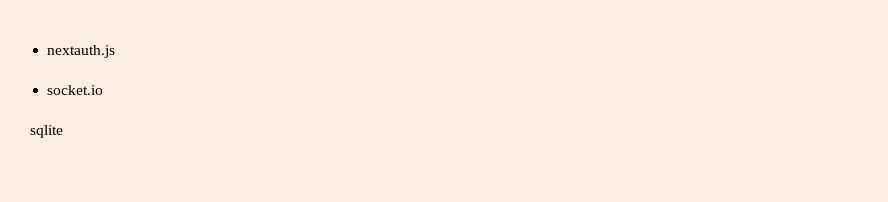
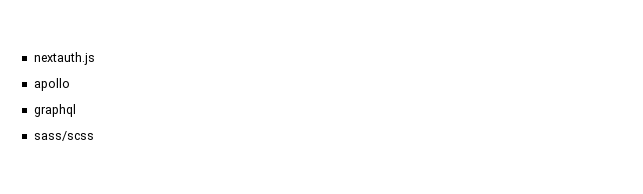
- socket.io
- sqlite
+ apollo
+ graphql
+ sass/scss

